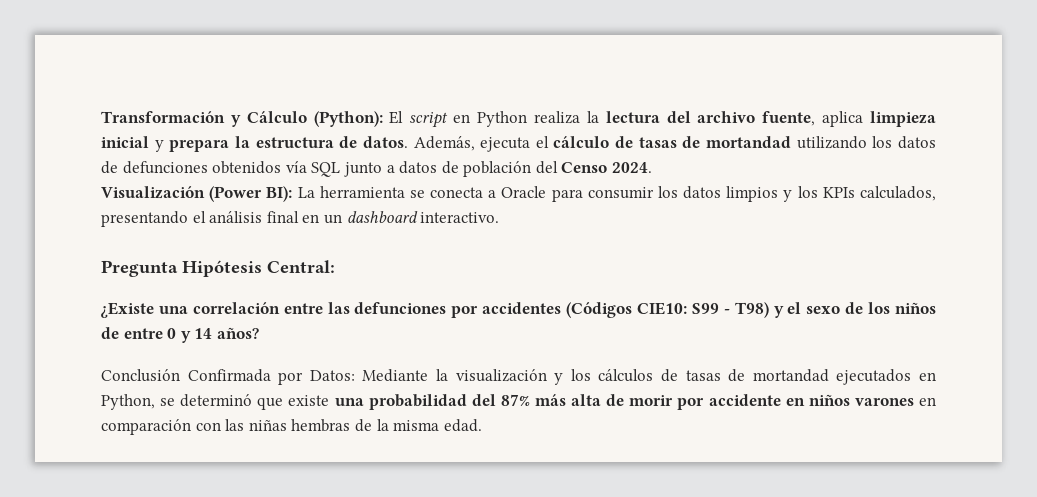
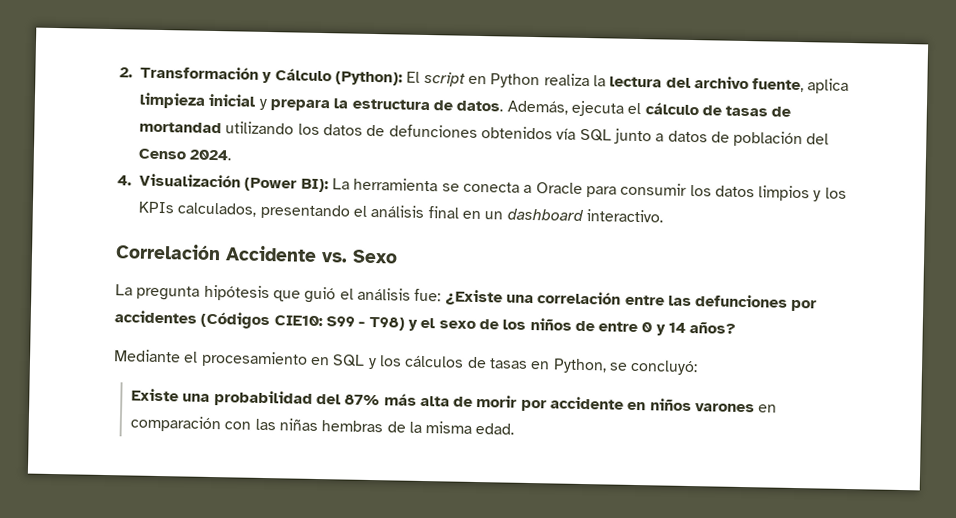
- Transformación y Cálculo (Python): El script en Python realiza la lectura del archivo fuente, aplica limpieza inicial y prepara la estructura de datos.
+ 2. Transformación y Cálculo (Python): El script en Python realiza la lectura del archivo fuente, aplica limpieza inicial y prepara la estructura de datos.
- Visualización (Power BI): La herramienta se conecta a Oracle para consumir los datos limpios y los KPIs calculados, presentando el análisis final en un dashboard interactivo.
+ 4. Visualización (Power BI): La herramienta se conecta a Oracle para consumir los datos limpios y los KPIs calculados, presentando el análisis final en un dashboard interactivo.
- Pregunta Hipótesis Central:
- ¿Existe una correlación entre las defunciones por accidentes (Códigos CIE10: S99 - T98) y el sexo de los niños de entre 0 y 14 años?
+ Correlación Accidente vs. Sexo
+ La pregunta hipótesis que guió el análisis fue: ¿Existe una correlación entre las defunciones por accidentes (Códigos CIE10: S99 - T98) y el sexo de los niños de entre 0 y 14 años?
- Conclusión Confirmada por Datos: Mediante la visualización y los cálculos de tasas de mortandad ejecutados en Python, se determinó que existe una probabilidad del 87% más alta de morir por accidente en niños varones en comparación con las niñas hembras de la misma edad.
+ Mediante el procesamiento en SQL y los cálculos de tasas en Python, se concluyó:
+ Existe una probabilidad del 87% más alta de morir por accidente en niños varones en comparación con las niñas hembras de la misma edad.

